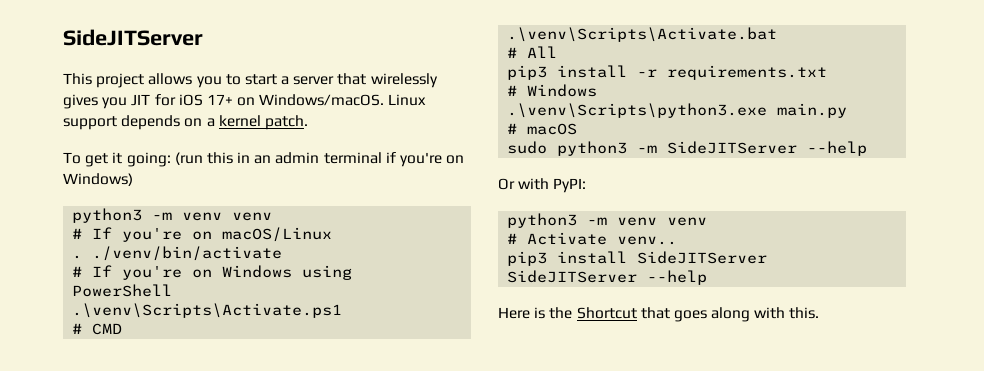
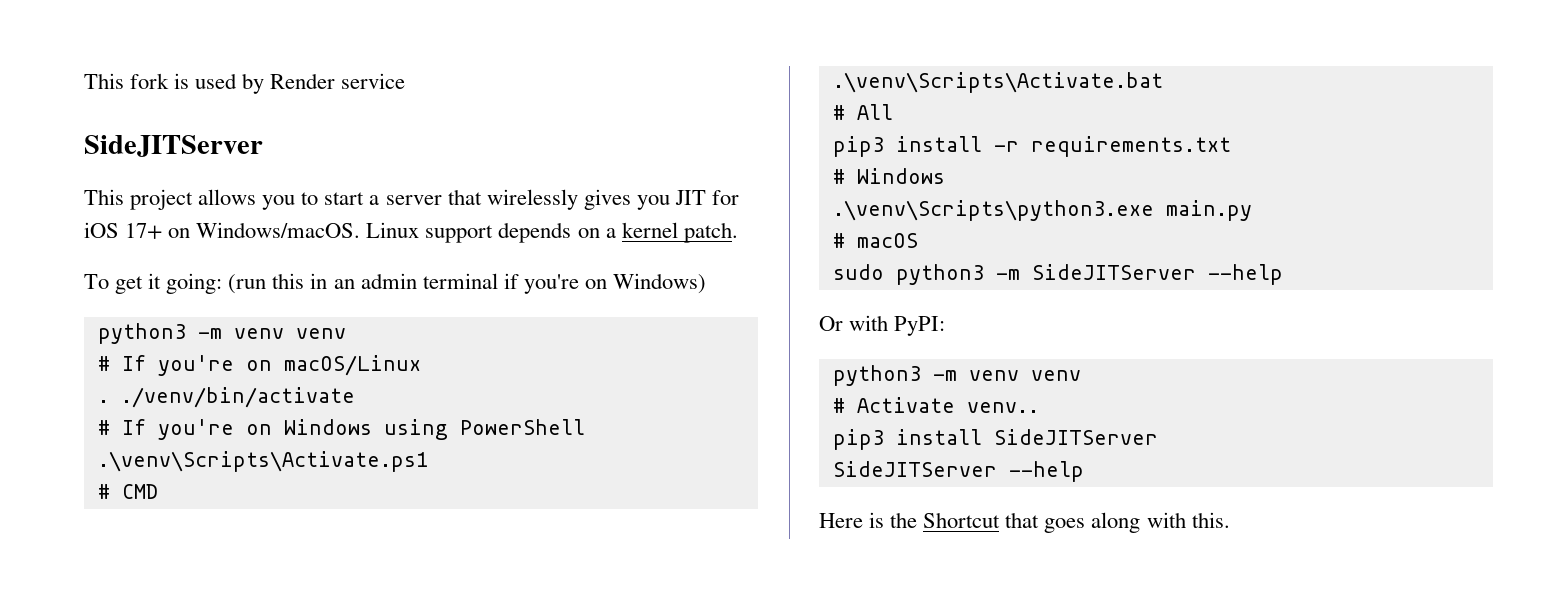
+ This fork is used by Render service

